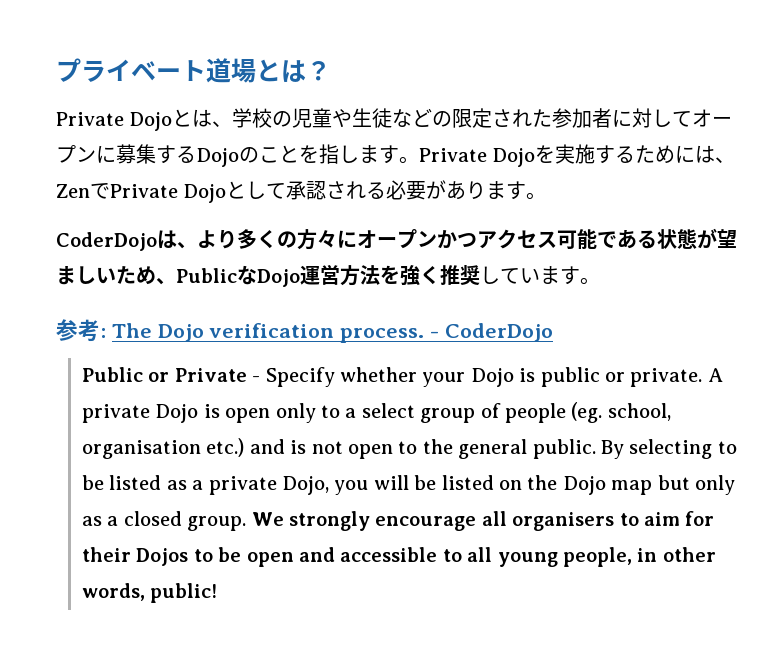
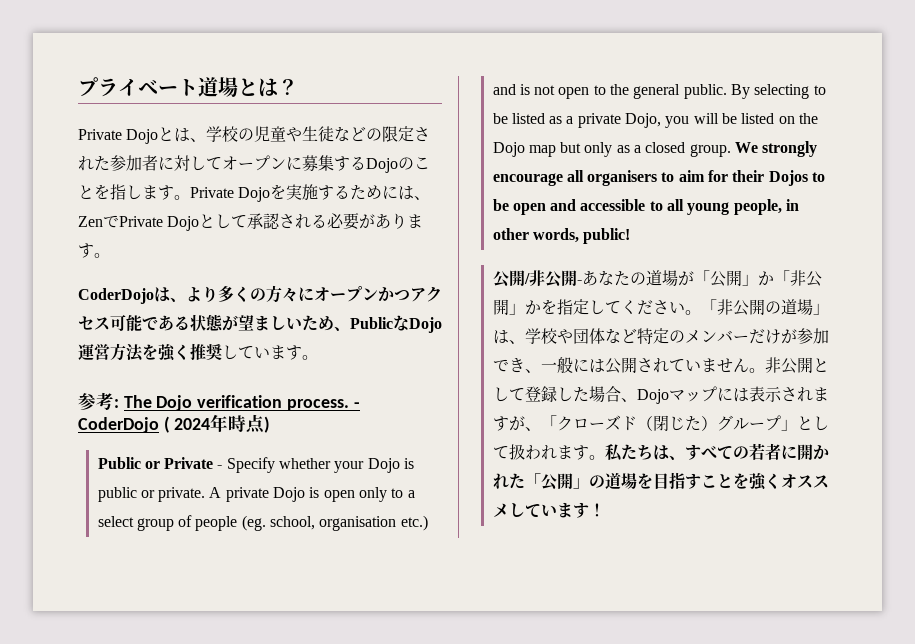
- - CoderDojo
+ - CoderDojo ( 2024年時点)
+ 公開/非公開-あなたの道場が「公開」か「非公開」かを指定してください。「非公開の道場」は、学校や団体など特定のメンバーだけが参加でき、一般には公開されていません。非公開として登録した場合、Dojoマップには表示されますが、「クローズド（閉じた）グループ」として扱われます。私たちは、すべての若者に開かれた「公開」の道場を目指すことを強くオススメしています！

